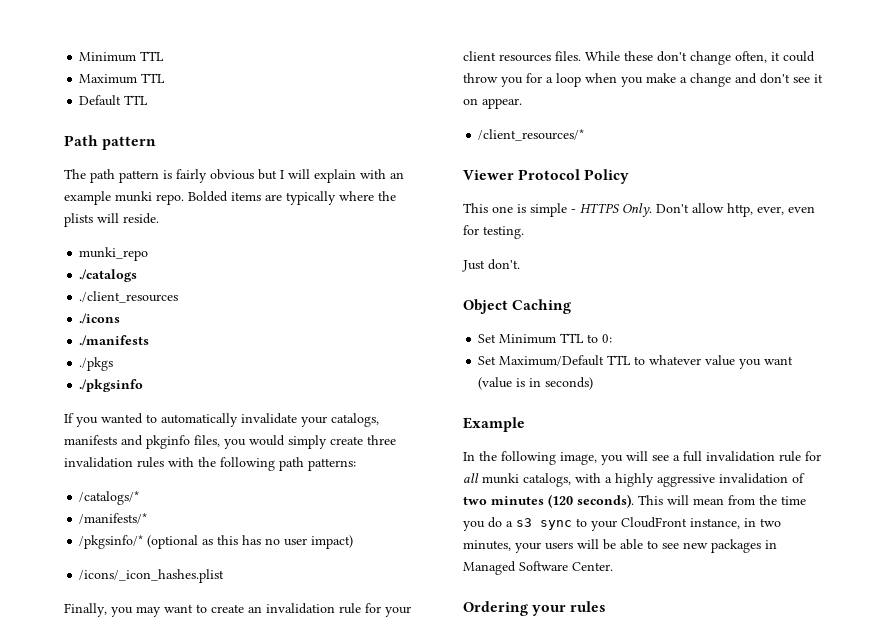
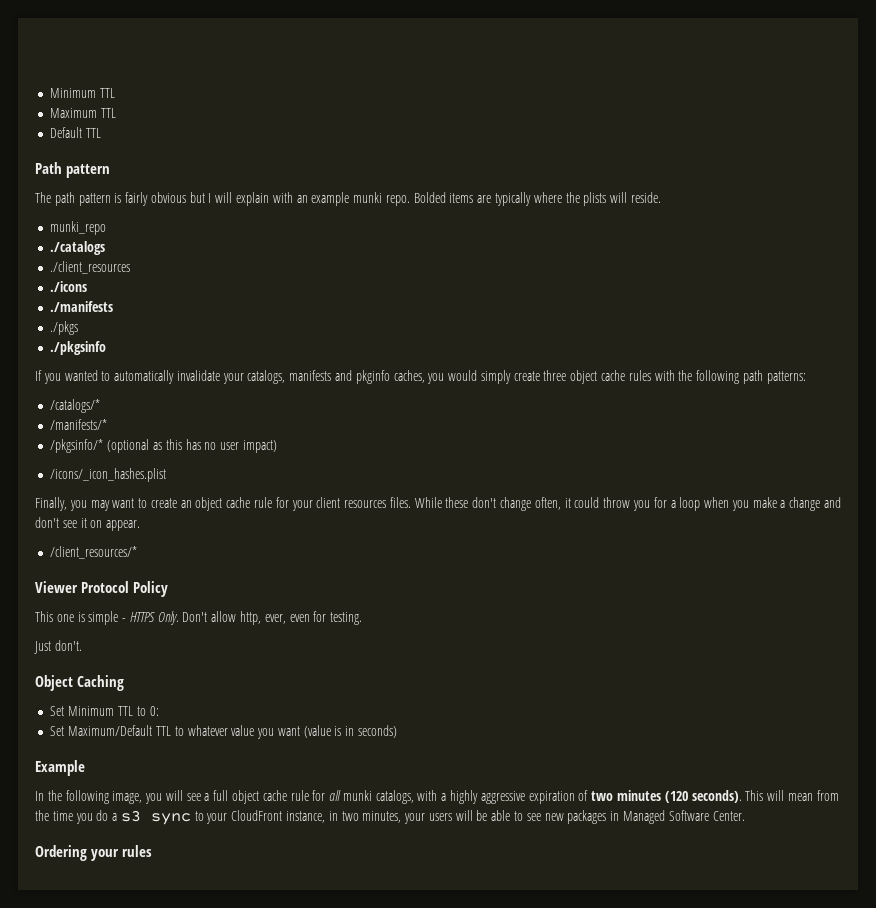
- If you wanted to automatically invalidate your catalogs, manifests and pkginfo files, you would simply create three invalidation rules with the following path patterns:
+ If you wanted to automatically invalidate your catalogs, manifests and pkginfo caches, you would simply create three object cache rules with the following path patterns:
- Finally, you may want to create an invalidation rule for your client resources files.
+ Finally, you may want to create an object cache rule for your client resources files.
- In the following image, you will see a full invalidation rule for all munki catalogs, with a highly aggressive invalidation of two minutes (120 seconds).
+ In the following image, you will see a full object cache rule for all munki catalogs, with a highly aggressive expiration of two minutes (120 seconds).

